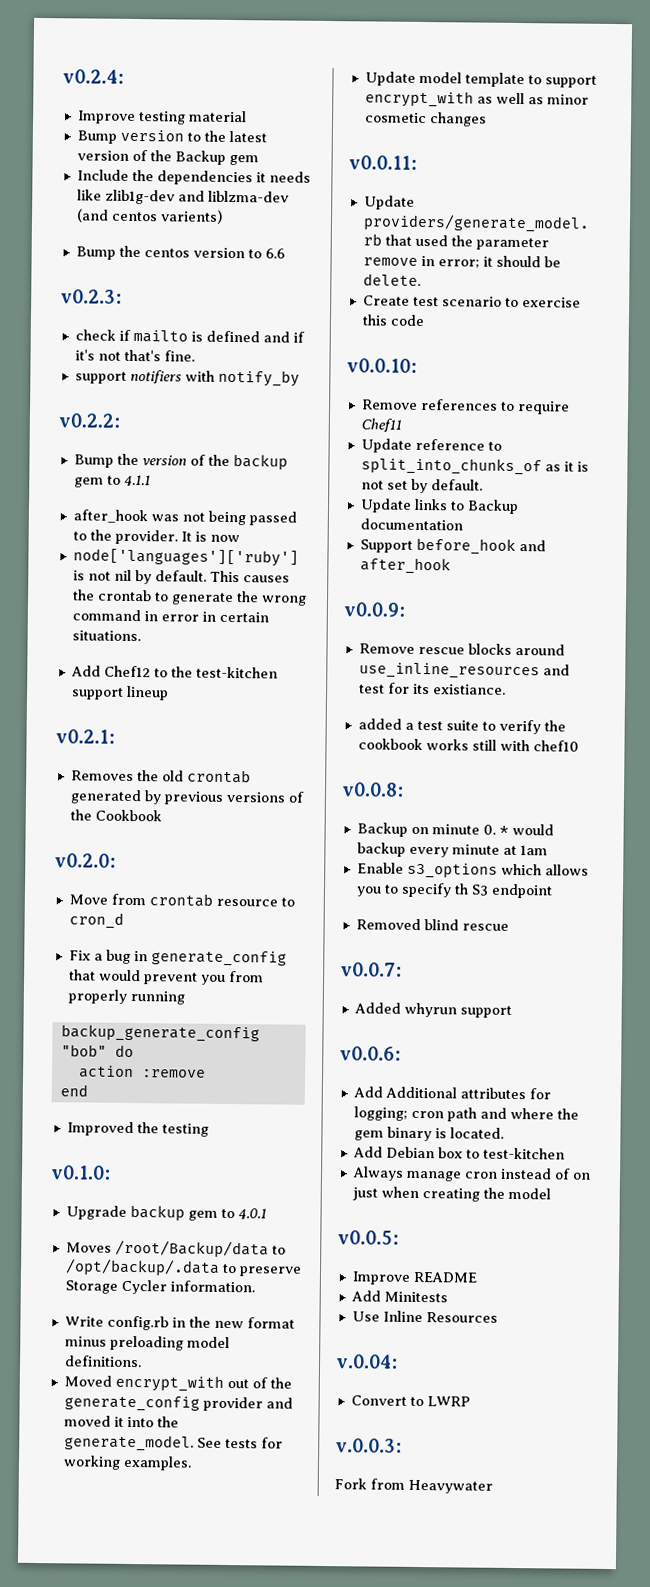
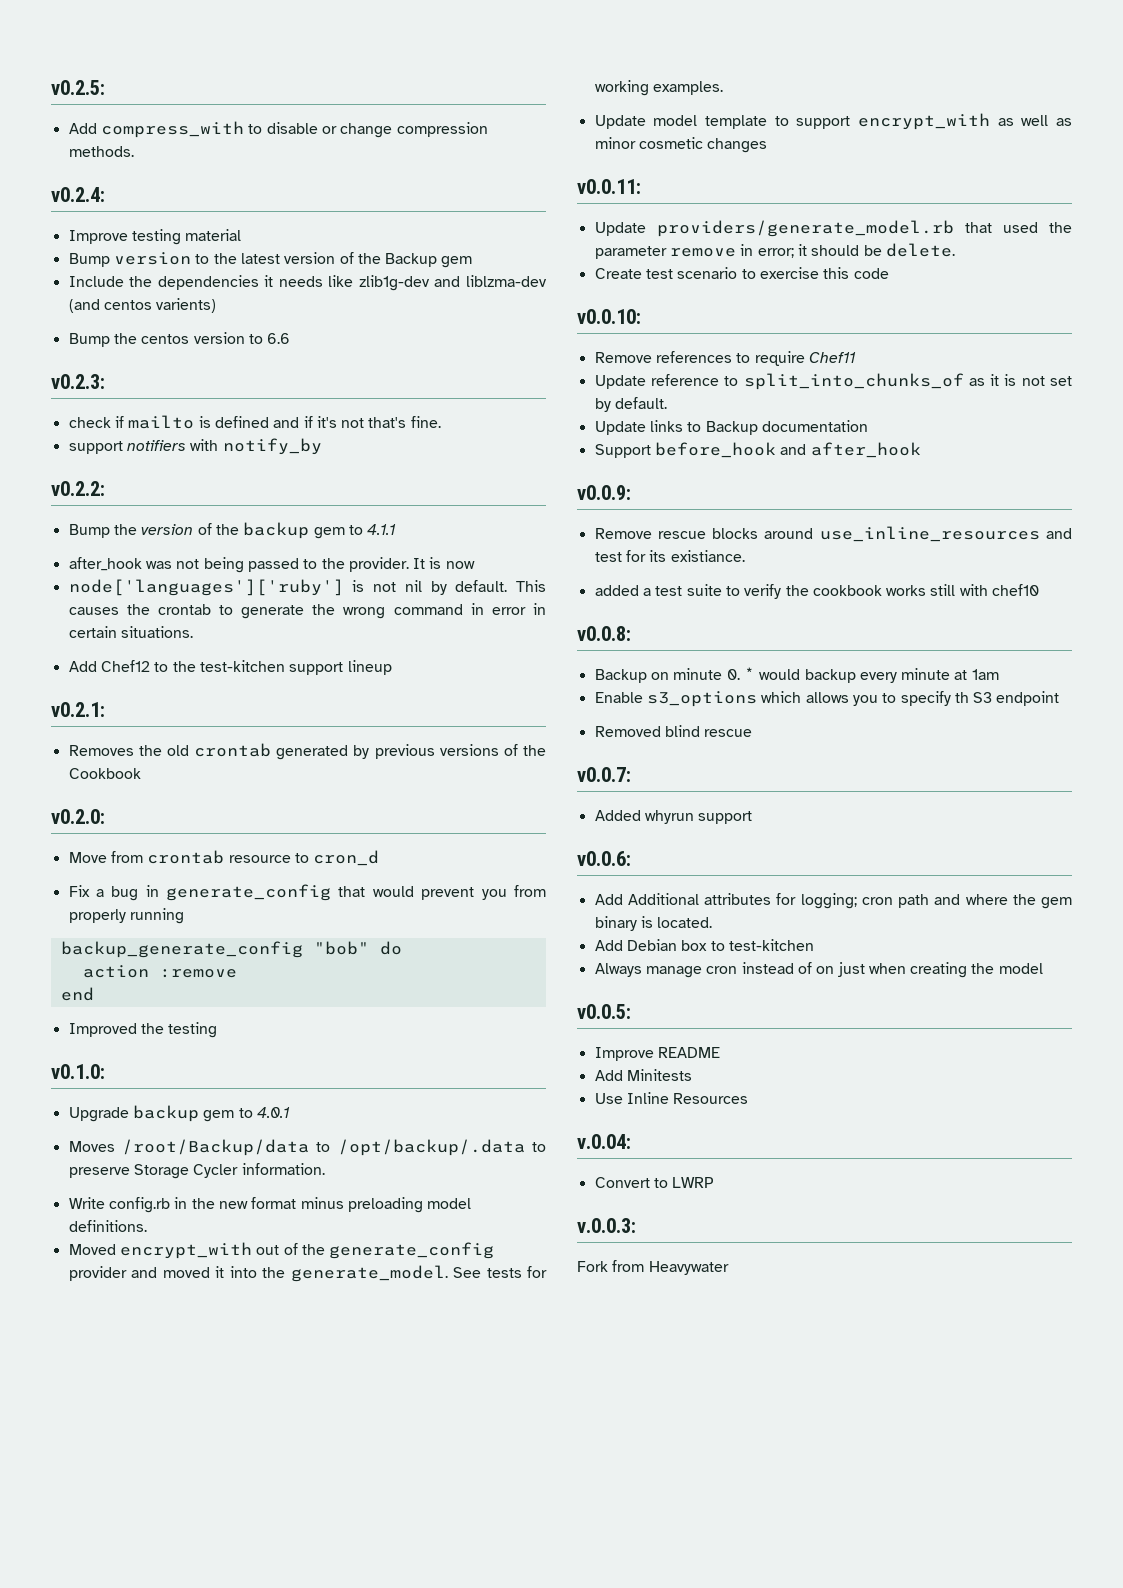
+ v0.2.5:
+ Add compress_with to disable or change compression methods.

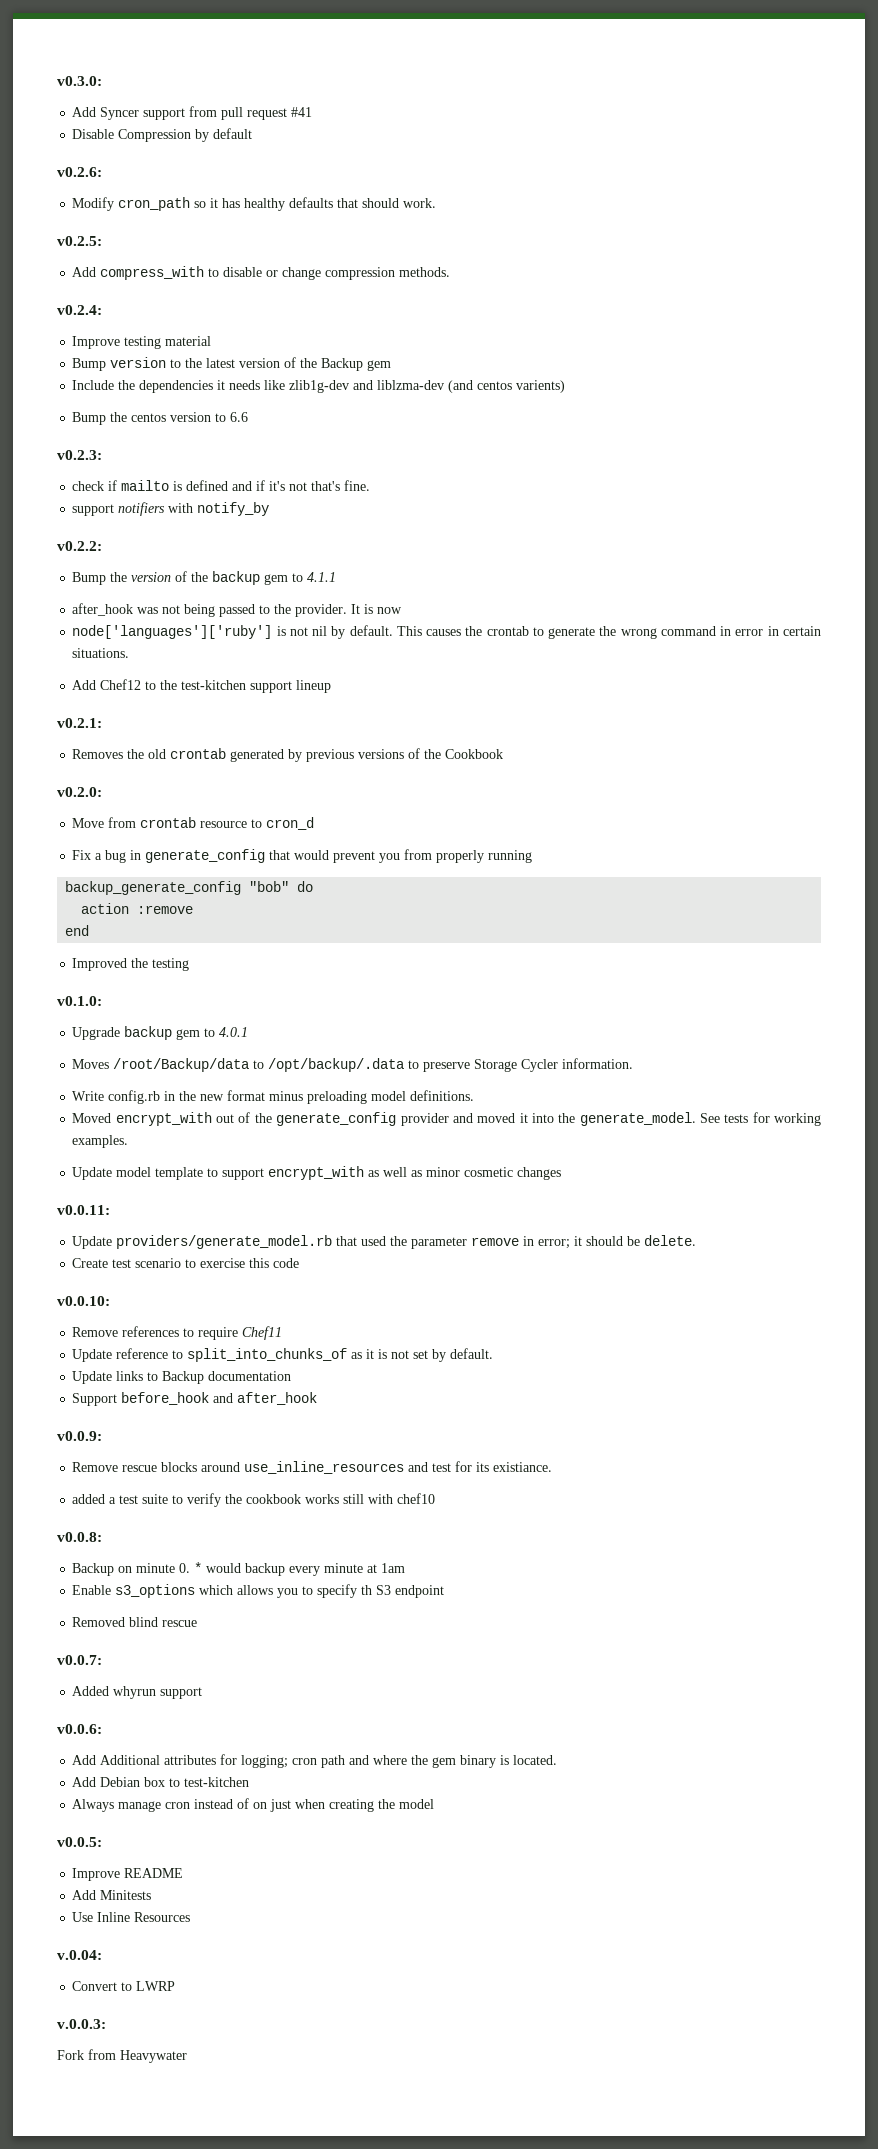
+ v0.3.0:
+ Add Syncer support from pull request #41
+ Disable Compression by default
+ v0.2.6:
+ Modify cron_path so it has healthy defaults that should work.

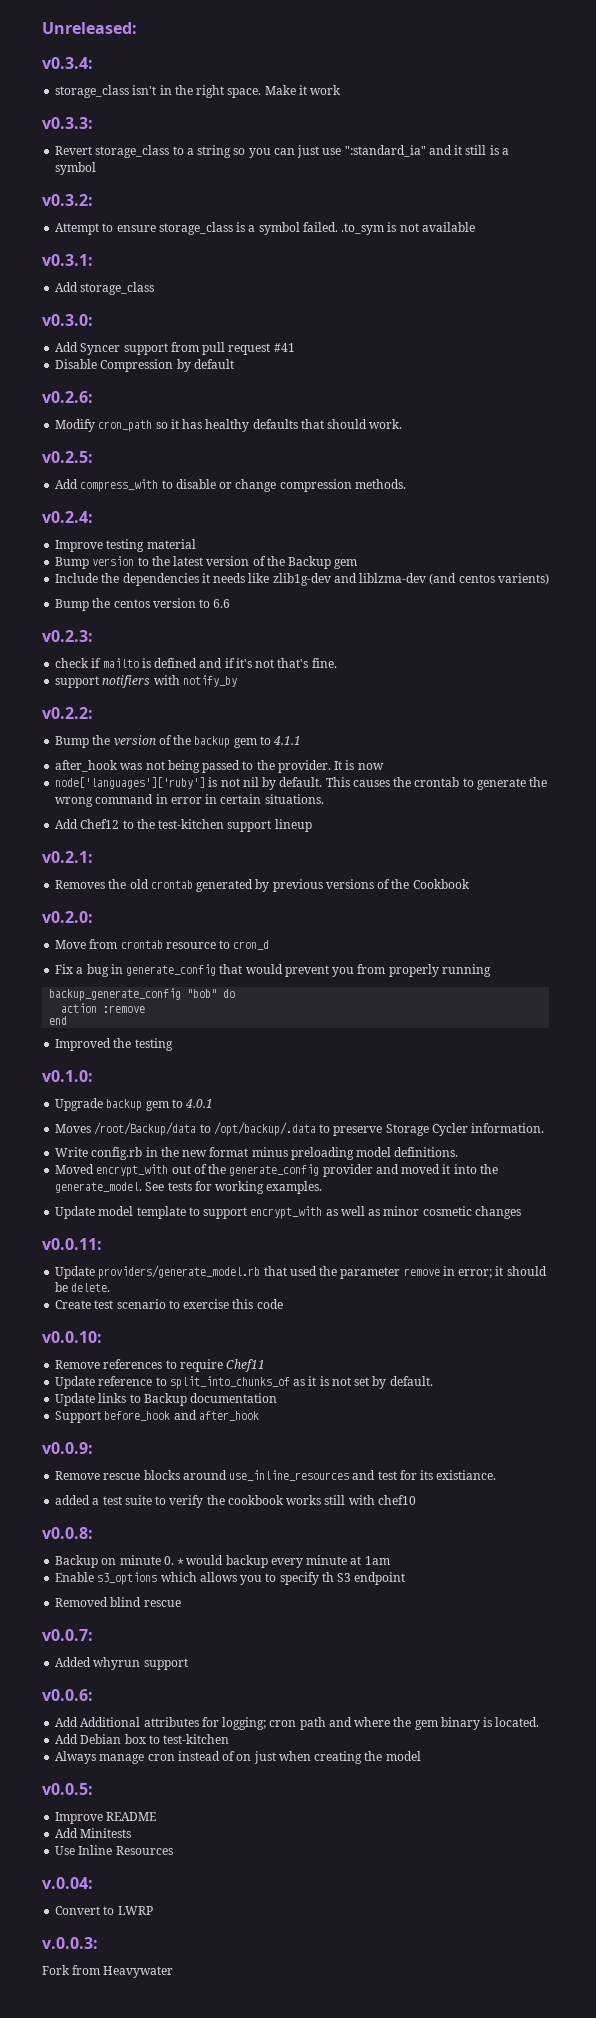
+ Unreleased:
+ v0.3.4:
+ storage_class isn't in the right space. Make it work
+ v0.3.3:
+ Revert storage_class to a string so you can just use ":standard_ia" and it still is a symbol
+ v0.3.2:
+ Attempt to ensure storage_class is a symbol failed. .to_sym is not available
+ v0.3.1:
+ Add storage_class

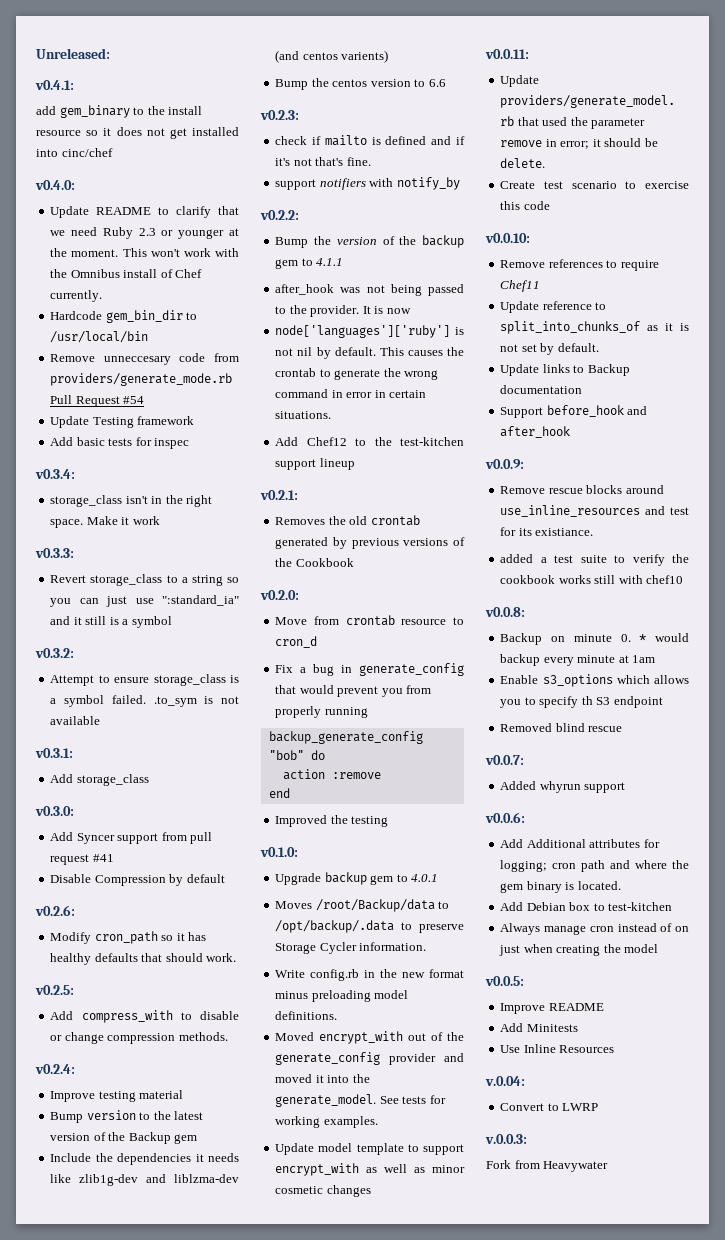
+ v0.4.1:
+ add gem_binary to the install resource so it does not get installed into cinc/chef
+ v0.4.0:
+ Update README to clarify that we need Ruby 2.3 or younger at the moment. This won't work with the Omnibus install of Chef currently.
+ Hardcode gem_bin_dir to /usr/local/bin
+ Remove unneccesary code from providers/generate_mode.rb Pull Request #54
+ Update Testing framework
+ Add basic tests for inspec

